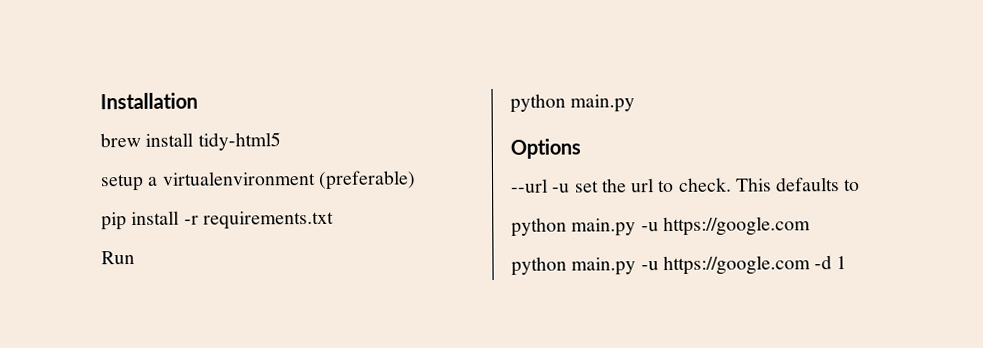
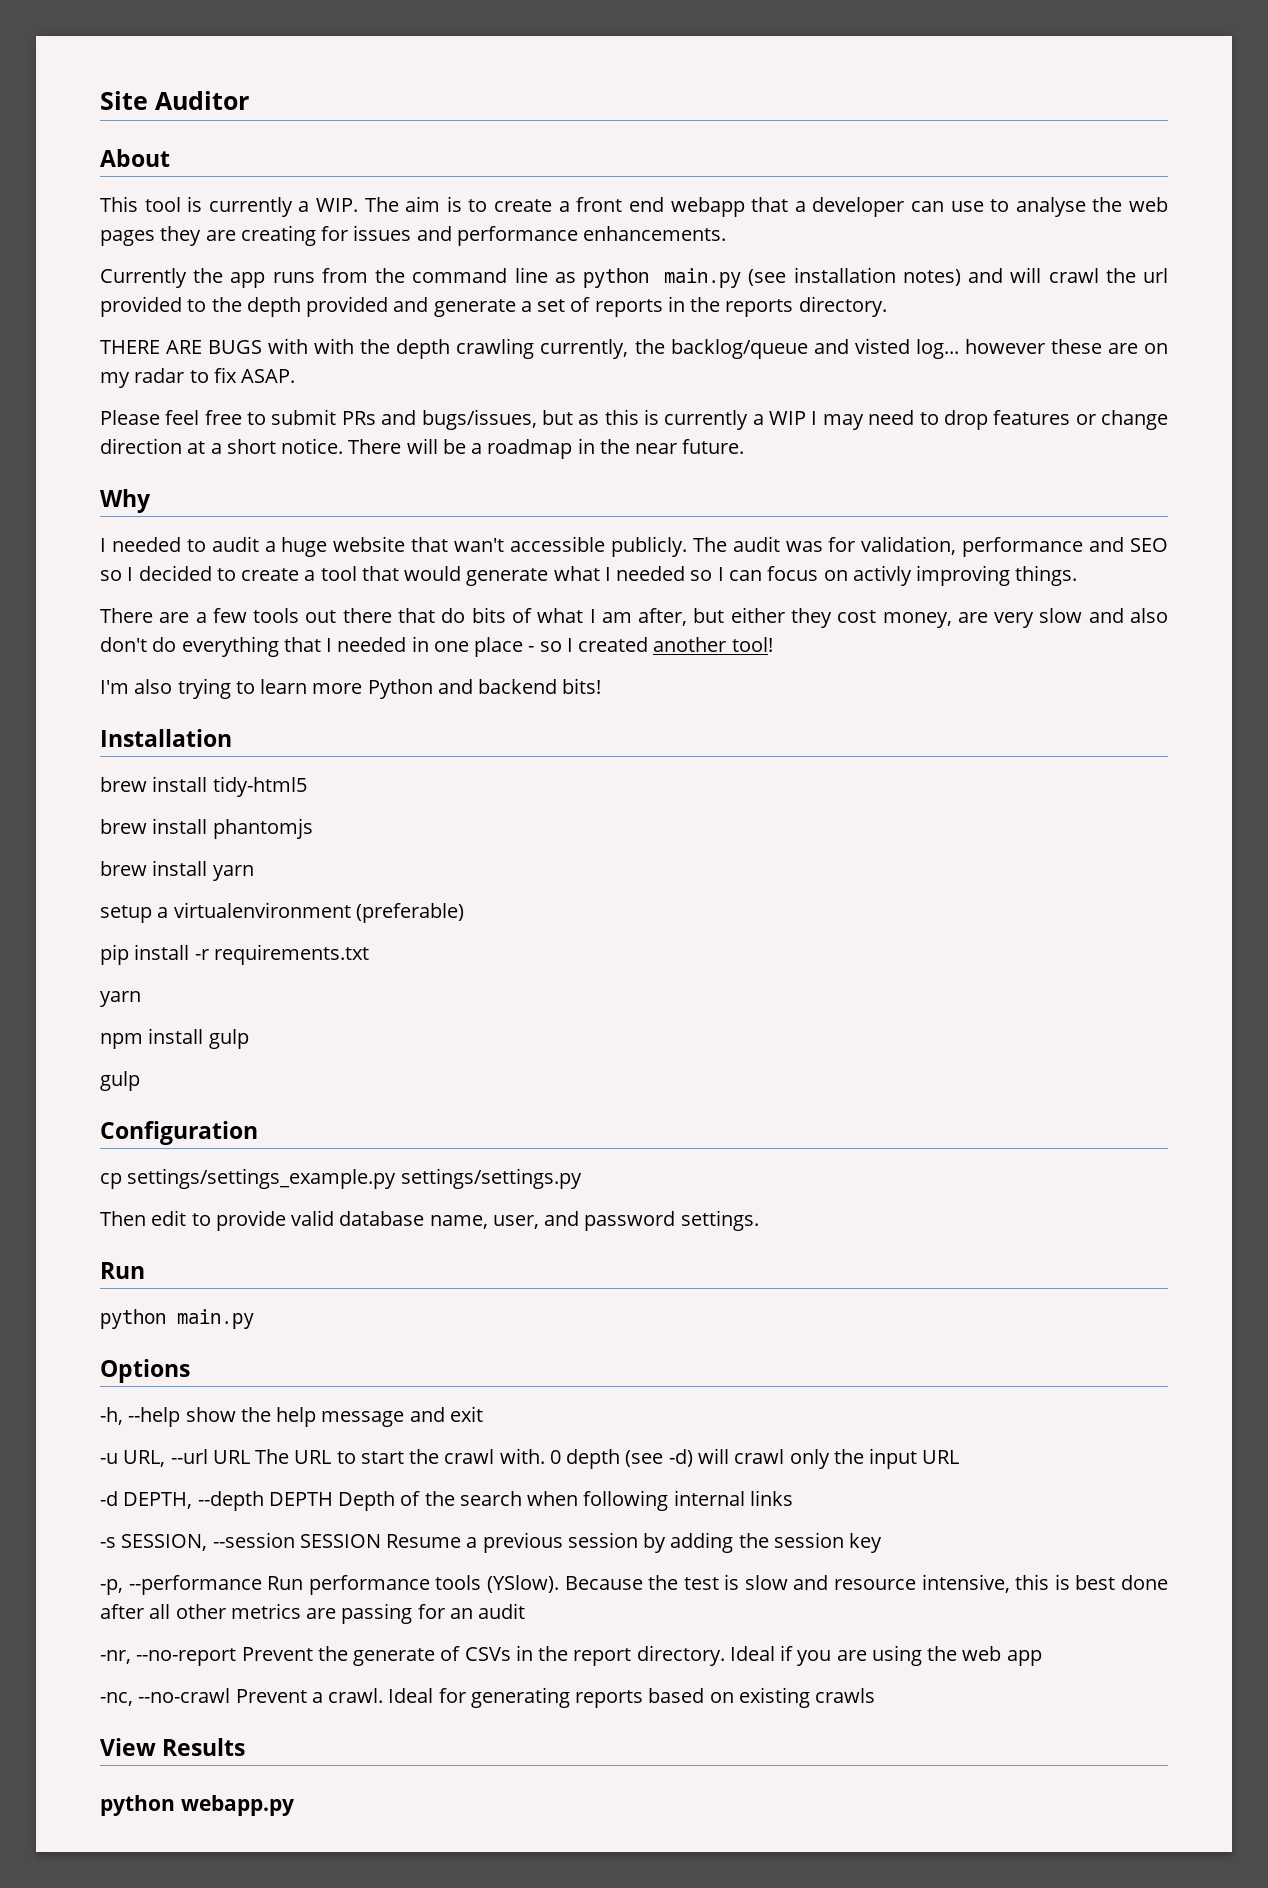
+ Site Auditor
+ About
+ This tool is currently a WIP. The aim is to create a front end webapp that a developer can use to analyse the web pages they are creating for issues and performance enhancements.
+ Currently the app runs from the command line as python main.py (see installation notes) and will crawl the url provided to the depth provided and generate a set of reports in the reports directory.
+ THERE ARE BUGS with with the depth crawling currently, the backlog/queue and visted log... however these are on my radar to fix ASAP.
+ Please feel free to submit PRs and bugs/issues, but as this is currently a WIP I may need to drop features or change direction at a short notice. There will be a roadmap in the near future.
+ Why
+ I needed to audit a huge website that wan't accessible publicly. The audit was for validation, performance and SEO so I decided to create a tool that would generate what I needed so I can focus on activly improving things.
+ There are a few tools out there that do bits of what I am after, but either they cost money, are very slow and also don't do everything that I needed in one place - so I created another tool!
+ I'm also trying to learn more Python and backend bits!
  Installation
  brew install tidy-html5
+ brew install phantomjs
+ brew install yarn
  pip install -r requirements.txt
+ yarn
+ npm install gulp
+ gulp
+ Configuration
+ cp settings/settings_example.py settings/settings.py
+ Then edit to provide valid database name, user, and password settings.
  Run
  python main.py
  Options
- --url -u set the url to check. This defaults to
- python main.py -u https://google.com
- python main.py -u https://google.com -d 1
+ -h, --help show the help message and exit
+ -u URL, --url URL The URL to start the crawl with. 0 depth (see -d) will crawl only the input URL
+ -d DEPTH, --depth DEPTH Depth of the search when following internal links
+ -s SESSION, --session SESSION Resume a previous session by adding the session key
+ -p, --performance Run performance tools (YSlow). Because the test is slow and resource intensive, this is best done after all other metrics are passing for an audit
+ -nr, --no-report Prevent the generate of CSVs in the report directory. Ideal if you are using the web app
+ -nc, --no-crawl Prevent a crawl. Ideal for generating reports based on existing crawls
+ View Results
+ python webapp.py

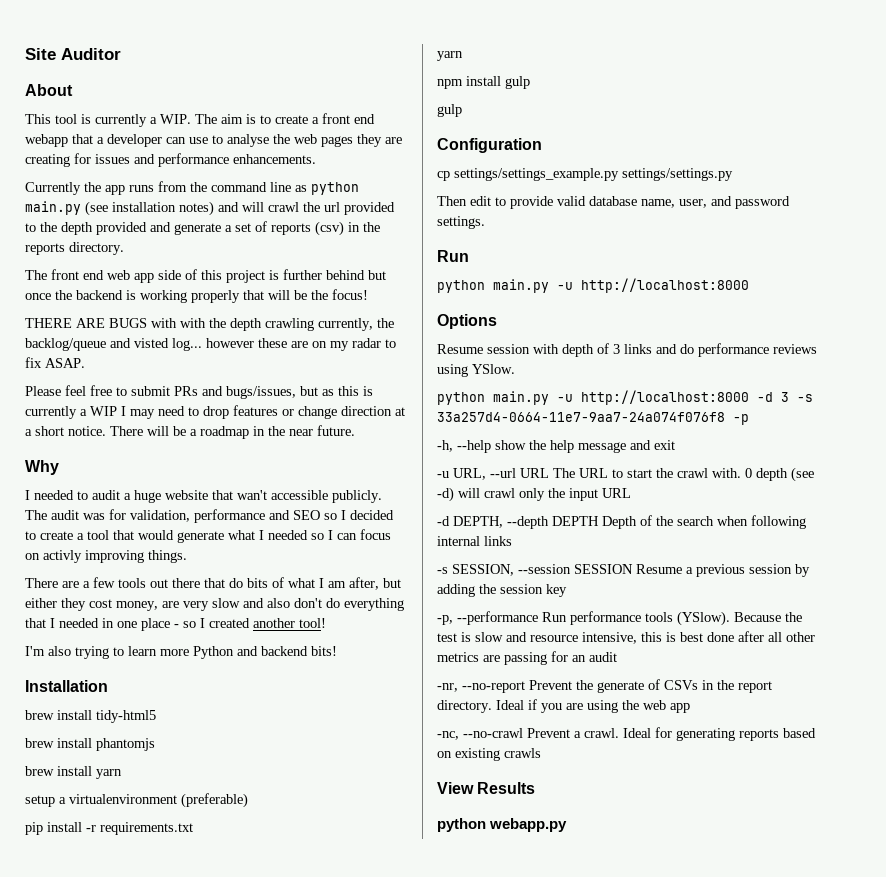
- Currently the app runs from the command line as python main.py (see installation notes) and will crawl the url provided to the depth provided and generate a set of reports in the reports directory.
+ Currently the app runs from the command line as python main.py (see installation notes) and will crawl the url provided to the depth provided and generate a set of reports (csv) in the reports directory.
+ The front end web app side of this project is further behind but once the backend is working properly that will be the focus!
  Then edit to provide valid database name, user, and password settings.
  Run
- python main.py
+ python main.py -u http://localhost:8000
+ Resume session with depth of 3 links and do performance reviews using YSlow.
+ python main.py -u http://localhost:8000 -d 3 -s 33a257d4-0664-11e7-9aa7-24a074f076f8 -p

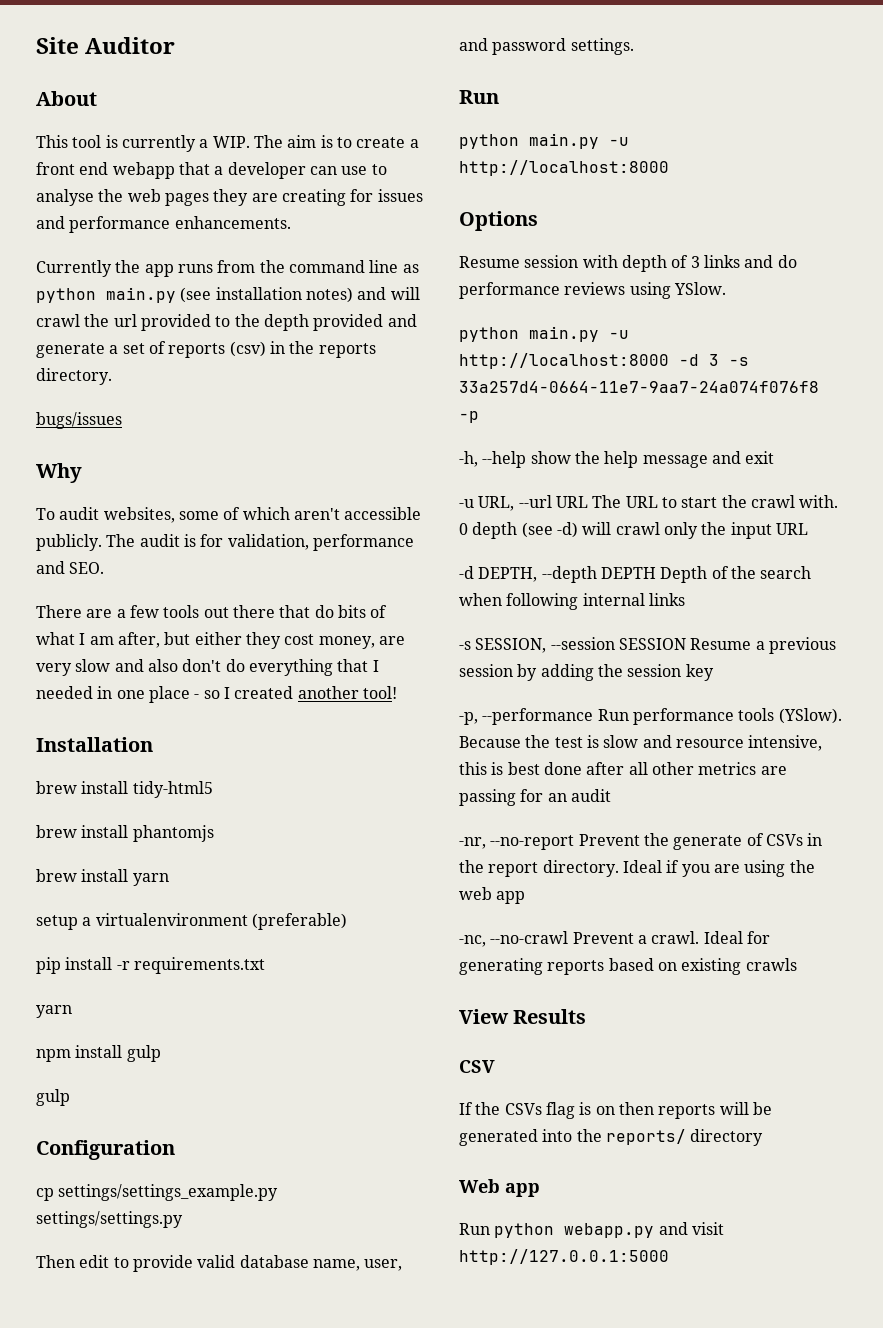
- The front end web app side of this project is further behind but once the backend is working properly that will be the focus!
- THERE ARE BUGS with with the depth crawling currently, the backlog/queue and visted log... however these are on my radar to fix ASAP.
- Please feel free to submit PRs and bugs/issues, but as this is currently a WIP I may need to drop features or change direction at a short notice. There will be a roadmap in the near future.
+ bugs/issues
  Why
- I needed to audit a huge website that wan't accessible publicly.
+ To audit websites, some of which aren't accessible publicly.
- The audit was for validation, performance and SEO so I decided to create a tool that would generate what I needed so I can focus on activly improving things.
+ The audit is for validation, performance and SEO.
- I'm also trying to learn more Python and backend bits!
- python webapp.py
+ CSV
+ If the CSVs flag is on then reports will be generated into the reports/ directory
+ Web app
+ Run python webapp.py and visit http://127.0.0.1:5000

